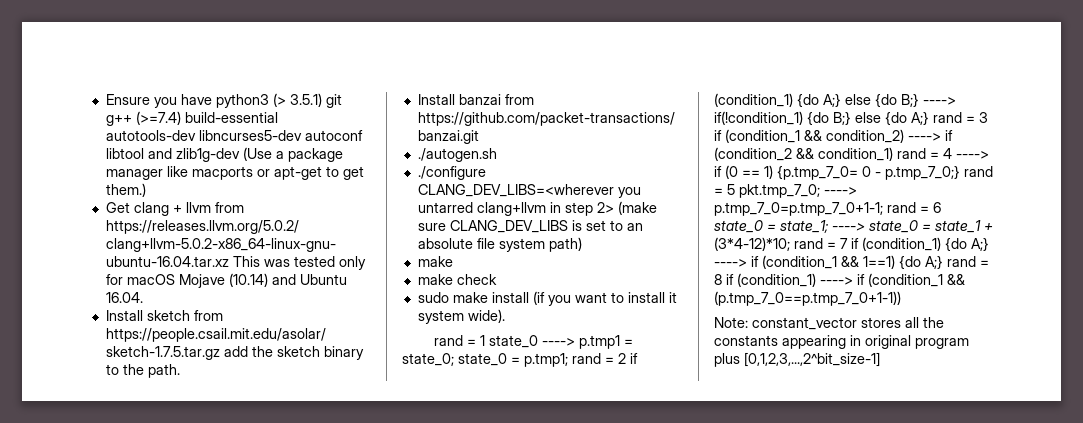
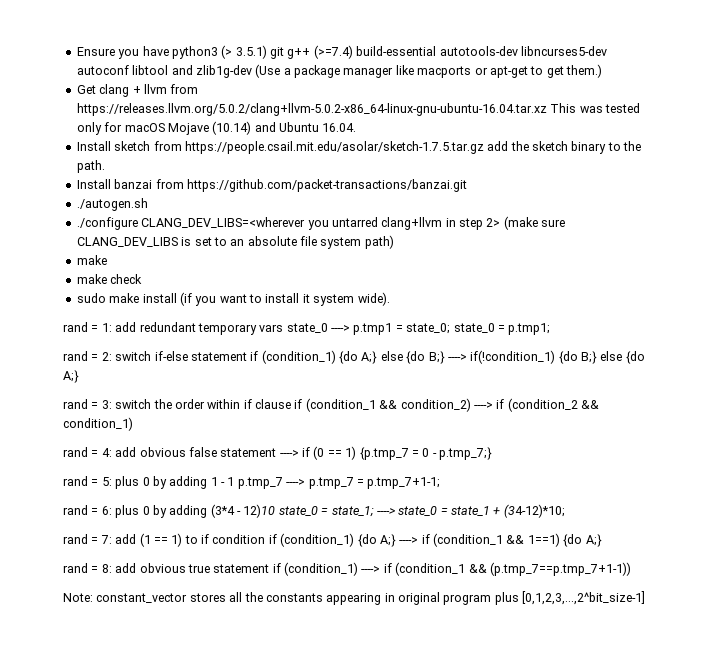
- rand = 1 state_0 ----> p.tmp1 = state_0;
+ rand = 1: add redundant temporary vars state_0 ----> p.tmp1 = state_0;
- state_0 = p.tmp1; rand = 2 if (condition_1) {do A;} else {do B;} ----> if(!condition_1) {do B;} else {do A;} rand = 3 if (condition_1 && condition_2) ----> if (condition_2 && condition_1) rand = 4 ----> if (0 == 1) {p.tmp_7_0= 0 - p.tmp_7_0;} rand = 5 pkt.tmp_7_0; ----> p.tmp_7_0=p.tmp_7_0+1-1; rand = 6 state_0 = state_1;
+ state_0 = p.tmp1;
+ rand = 2: switch if-else statement if (condition_1) {do A;} else {do B;} ----> if(!condition_1) {do B;} else {do A;}
+ rand = 3: switch the order within if clause if (condition_1 && condition_2) ----> if (condition_2 && condition_1)
+ rand = 4: add obvious false statement ----> if (0 == 1) {p.tmp_7 = 0 - p.tmp_7;}
+ rand = 5: plus 0 by adding 1 - 1 p.tmp_7 ----> p.tmp_7 = p.tmp_7+1-1;
+ rand = 6: plus 0 by adding (3*4 - 12)10 state_0 = state_1;
- ----> state_0 = state_1 + (3*4-12)*10; rand = 7 if (condition_1) {do A;} ----> if (condition_1 && 1==1) {do A;} rand = 8 if (condition_1) ----> if (condition_1 && (p.tmp_7_0==p.tmp_7_0+1-1))
+ ----> state_0 = state_1 + (34-12)*10;
+ rand = 7: add (1 == 1) to if condition if (condition_1) {do A;} ----> if (condition_1 && 1==1) {do A;}
+ rand = 8: add obvious true statement if (condition_1) ----> if (condition_1 && (p.tmp_7==p.tmp_7+1-1))

